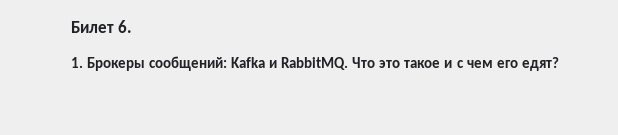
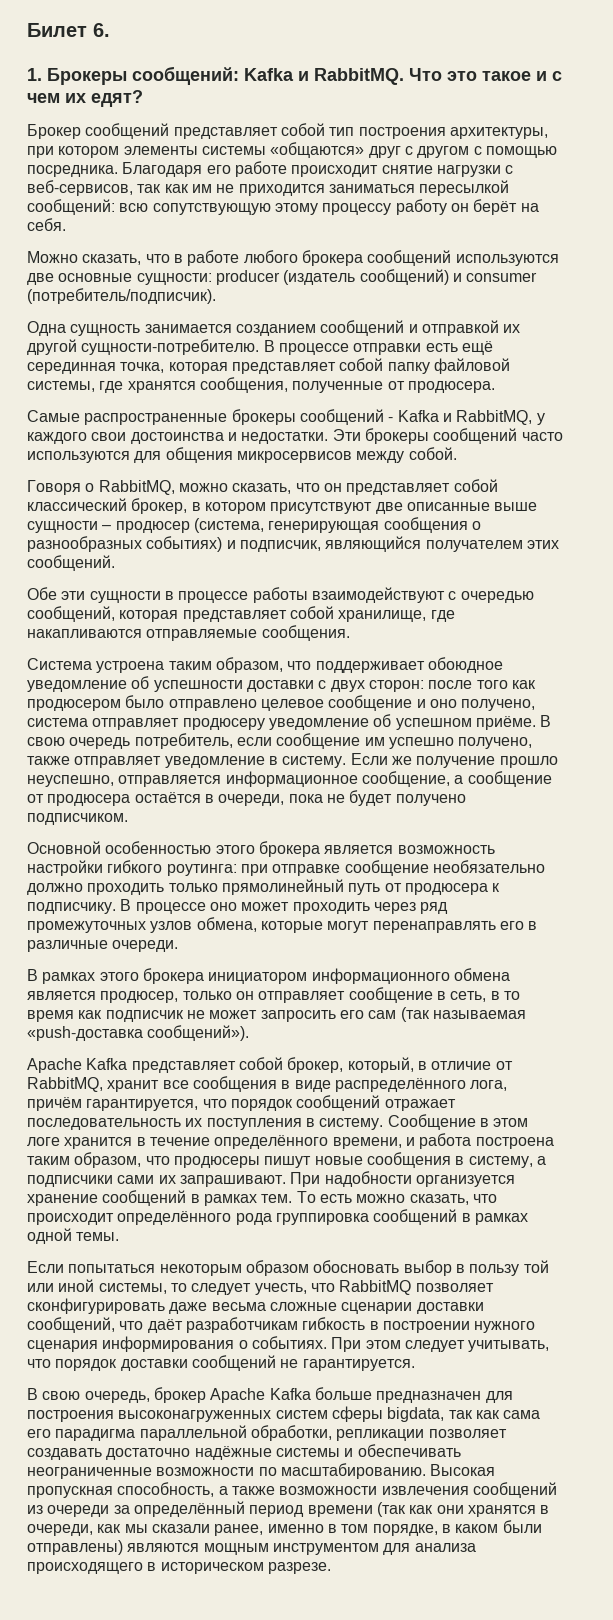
- Что это такое и с чем его едят?
+ Что это такое и с чем их едят?
+ Брокер сообщений представляет собой тип построения архитектуры, при котором элементы системы «общаются» друг с другом с помощью посредника. Благодаря его работе происходит снятие нагрузки с веб-сервисов, так как им не приходится заниматься пересылкой сообщений: всю сопутствующую этому процессу работу он берёт на себя.
+ Можно сказать, что в работе любого брокера сообщений используются две основные сущности: producer (издатель сообщений) и consumer (потребитель/подписчик).
+ Одна сущность занимается созданием сообщений и отправкой их другой сущности-потребителю. В процессе отправки есть ещё серединная точка, которая представляет собой папку файловой системы, где хранятся сообщения, полученные от продюсера.
+ Самые распространенные брокеры сообщений - Kafka и RabbitMQ, у каждого свои достоинства и недостатки. Эти брокеры сообщений часто используются для общения микросервисов между собой.
+ Говоря о RabbitMQ, можно сказать, что он представляет собой классический брокер, в котором присутствуют две описанные выше сущности – продюсер (система, генерирующая сообщения о разнообразных событиях) и подписчик, являющийся получателем этих сообщений.
+ Обе эти сущности в процессе работы взаимодействуют с очередью сообщений, которая представляет собой хранилище, где накапливаются отправляемые сообщения.
+ Система устроена таким образом, что поддерживает обоюдное уведомление об успешности доставки с двух сторон: после того как продюсером было отправлено целевое сообщение и оно получено, система отправляет продюсеру уведомление об успешном приёме. В свою очередь потребитель, если сообщение им успешно получено, также отправляет уведомление в систему. Если же получение прошло неуспешно, отправляется информационное сообщение, а сообщение от продюсера остаётся в очереди, пока не будет получено подписчиком.
+ Основной особенностью этого брокера является возможность настройки гибкого роутинга: при отправке сообщение необязательно должно проходить только прямолинейный путь от продюсера к подписчику. В процессе оно может проходить через ряд промежуточных узлов обмена, которые могут перенаправлять его в различные очереди.
+ В рамках этого брокера инициатором информационного обмена является продюсер, только он отправляет сообщение в сеть, в то время как подписчик не может запросить его сам (так называемая «push-доставка сообщений»).
+ Apache Kafka представляет собой брокер, который, в отличие от RabbitMQ, хранит все сообщения в виде распределённого лога, причём гарантируется, что порядок сообщений отражает последовательность их поступления в систему. Сообщение в этом логе хранится в течение определённого времени, и работа построена таким образом, что продюсеры пишут новые сообщения в систему, а подписчики сами их запрашивают. При надобности организуется хранение сообщений в рамках тем. То есть можно сказать, что происходит определённого рода группировка сообщений в рамках одной темы.
+ Если попытаться некоторым образом обосновать выбор в пользу той или иной системы, то следует учесть, что RabbitMQ позволяет сконфигурировать даже весьма сложные сценарии доставки сообщений, что даёт разработчикам гибкость в построении нужного сценария информирования о событиях. При этом следует учитывать, что порядок доставки сообщений не гарантируется.
+ В свою очередь, брокер Apache Kafka больше предназначен для построения высоконагруженных систем сферы bigdata, так как сама его парадигма параллельной обработки, репликации позволяет создавать достаточно надёжные системы и обеспечивать неограниченные возможности по масштабированию. Высокая пропускная способность, а также возможности извлечения сообщений из очереди за определённый период времени (так как они хранятся в очереди, как мы сказали ранее, именно в том порядке, в каком были отправлены) являются мощным инструментом для анализа происходящего в историческом разрезе.

